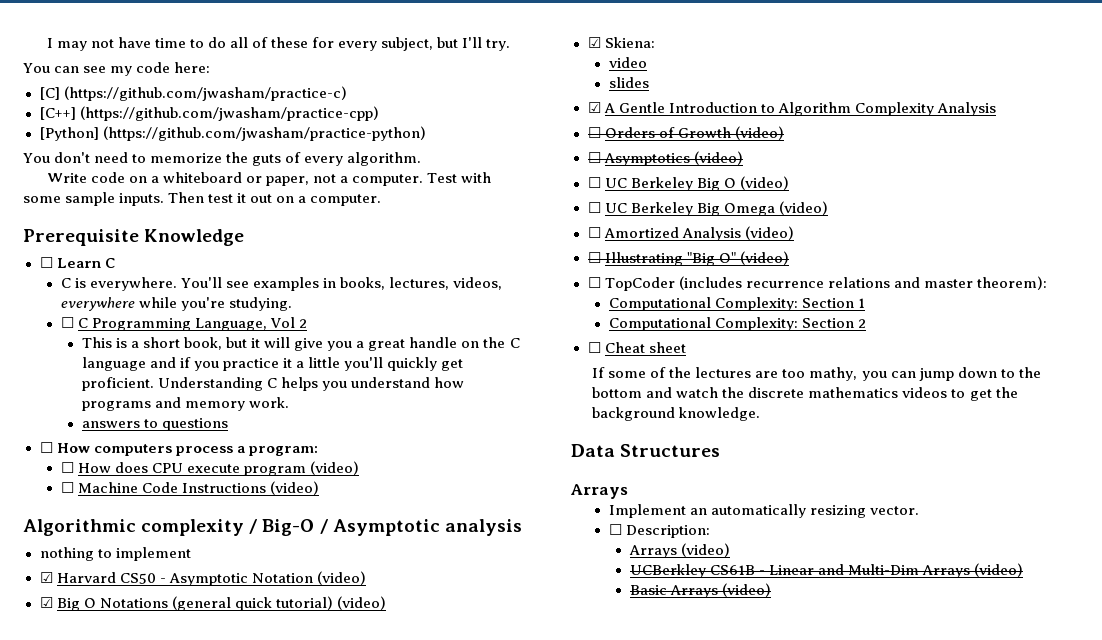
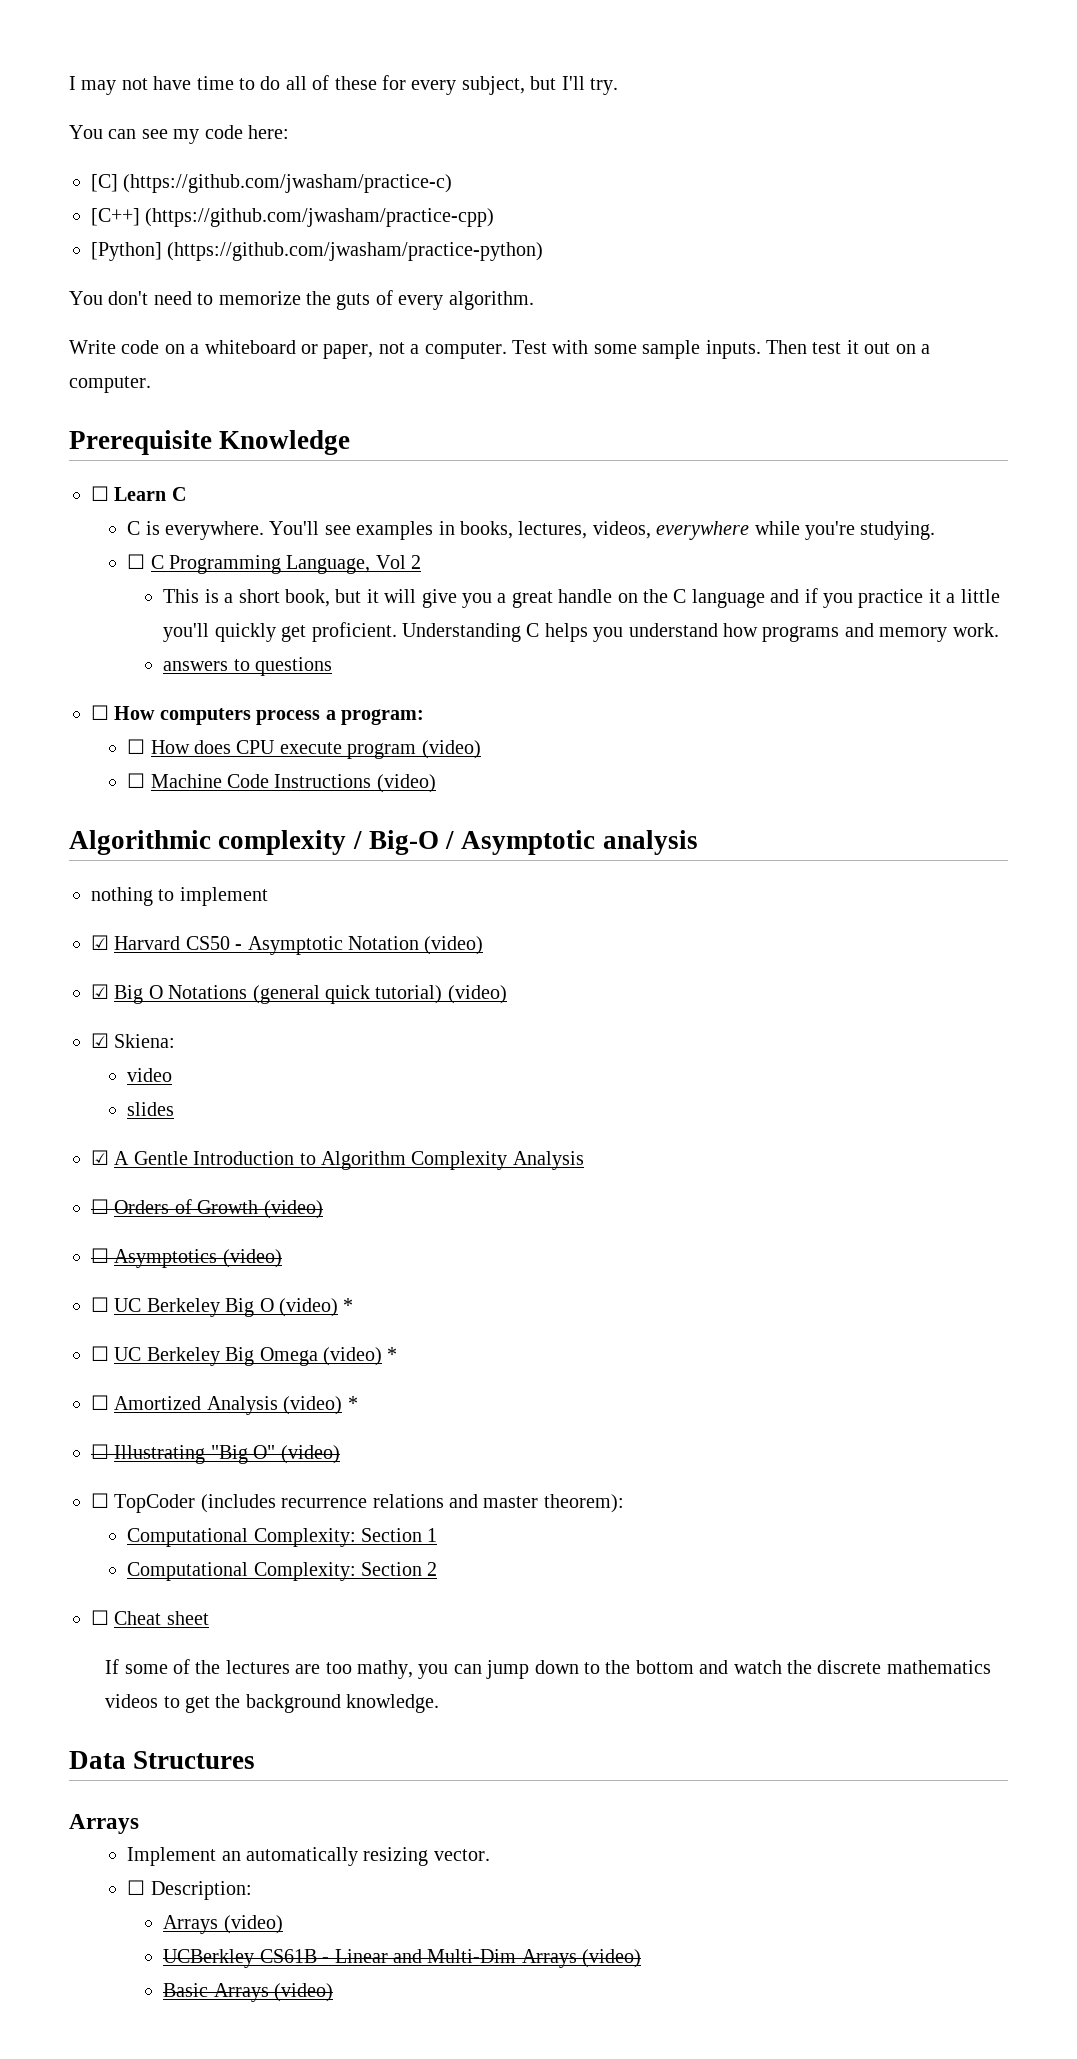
- ☐ UC Berkeley Big O (video)
+ ☐ UC Berkeley Big O (video) *
- ☐ UC Berkeley Big Omega (video)
+ ☐ UC Berkeley Big Omega (video) *
- ☐ Amortized Analysis (video)
+ ☐ Amortized Analysis (video) *

